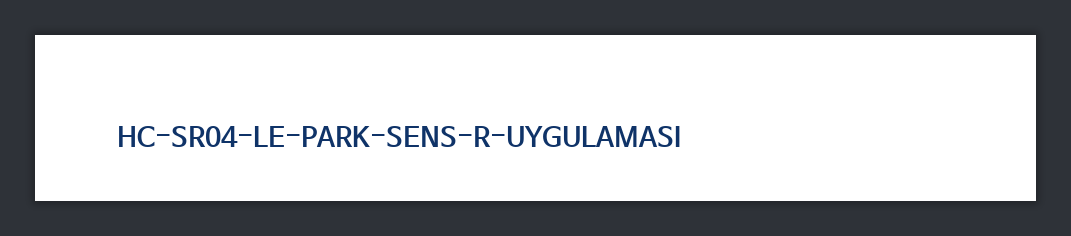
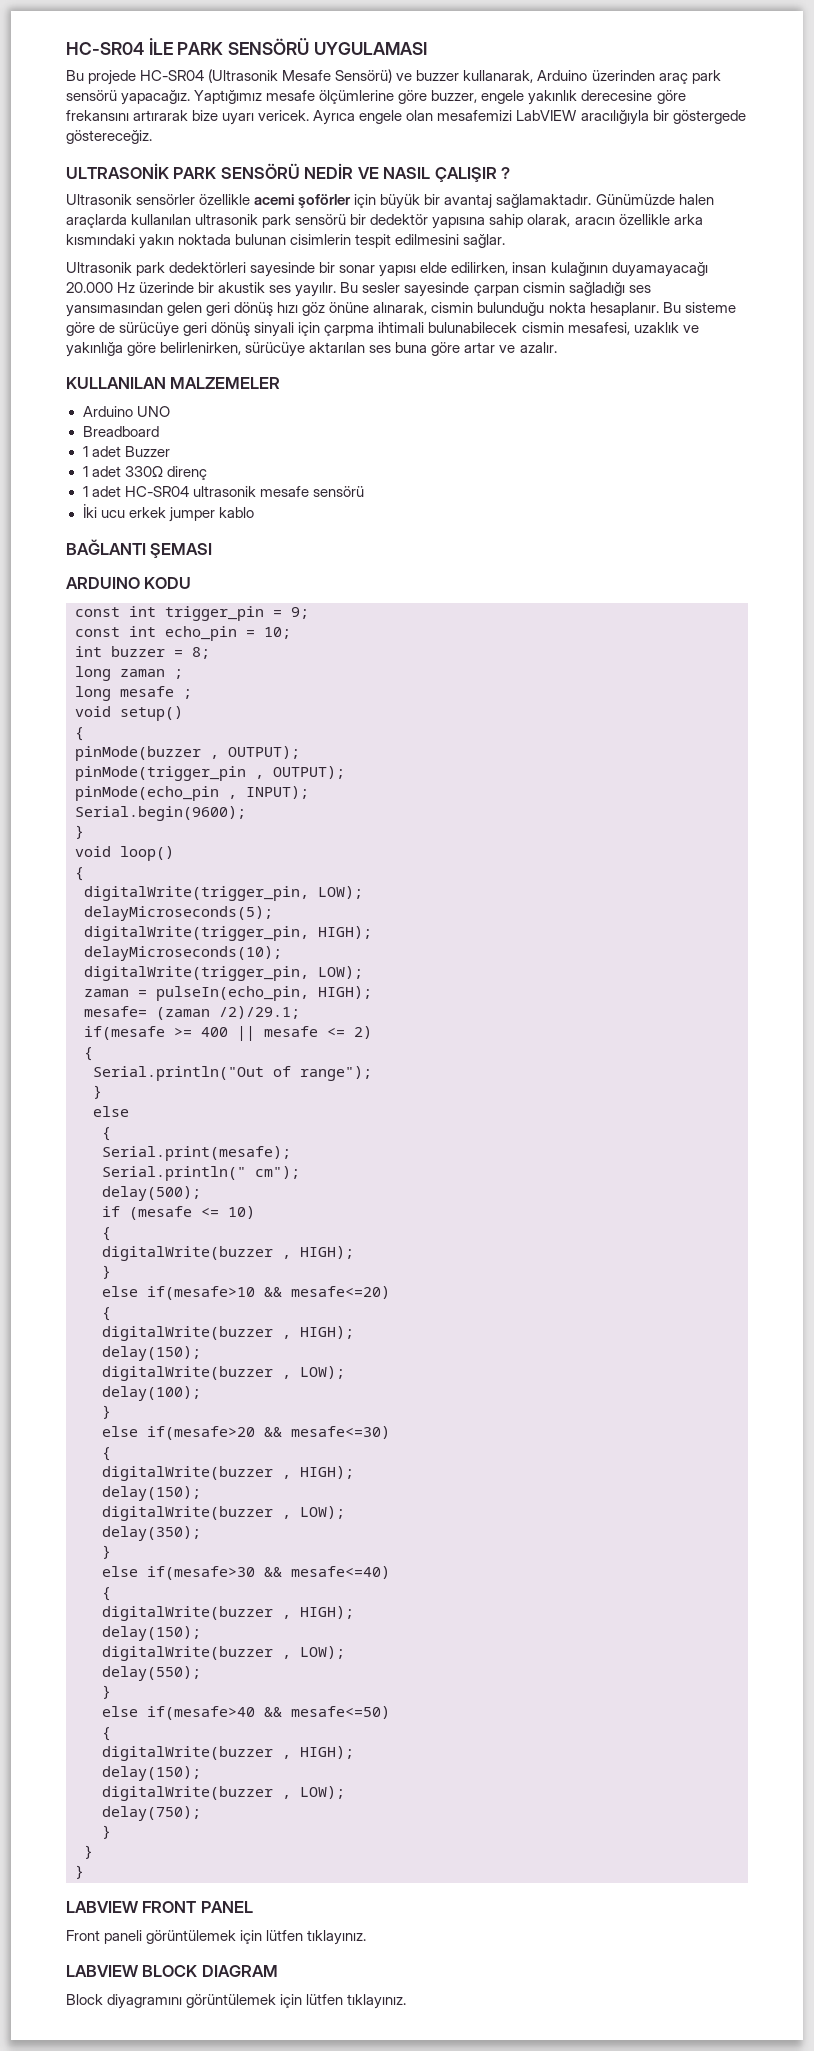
- HC-SR04-LE-PARK-SENS-R-UYGULAMASI
+ HC-SR04 İLE PARK SENSÖRÜ UYGULAMASI
+ Bu projede HC-SR04 (Ultrasonik Mesafe Sensörü) ve buzzer kullanarak, Arduino üzerinden araç park sensörü yapacağız. Yaptığımız mesafe ölçümlerine göre buzzer, engele yakınlık derecesine göre frekansını artırarak bize uyarı vericek. Ayrıca engele olan mesafemizi LabVIEW aracılığıyla bir göstergede göstereceğiz.
+ ULTRASONİK PARK SENSÖRÜ NEDİR VE NASIL ÇALIŞIR ?
+ Ultrasonik sensörler özellikle acemi şoförler için büyük bir avantaj sağlamaktadır. Günümüzde halen araçlarda kullanılan ultrasonik park sensörü bir dedektör yapısına sahip olarak, aracın özellikle arka kısmındaki yakın noktada bulunan cisimlerin tespit edilmesini sağlar.
+ Ultrasonik park dedektörleri sayesinde bir sonar yapısı elde edilirken, insan kulağının duyamayacağı 20.000 Hz üzerinde bir akustik ses yayılır. Bu sesler sayesinde çarpan cismin sağladığı ses yansımasından gelen geri dönüş hızı göz önüne alınarak, cismin bulunduğu nokta hesaplanır. Bu sisteme göre de sürücüye geri dönüş sinyali için çarpma ihtimali bulunabilecek cismin mesafesi, uzaklık ve yakınlığa göre belirlenirken, sürücüye aktarılan ses buna göre artar ve azalır.
+ KULLANILAN MALZEMELER
+ Arduino UNO
+ Breadboard
+ 1 adet Buzzer
+ 1 adet 330Ω direnç
+ 1 adet HC-SR04 ultrasonik mesafe sensörü
+ İki ucu erkek jumper kablo
+ BAĞLANTI ŞEMASI
+ ARDUINO KODU
+ const int trigger_pin = 9;
+ const int echo_pin = 10;
+ int buzzer = 8;
+ long zaman ;
+ long mesafe ;
+ void setup()
+ {
+ pinMode(buzzer , OUTPUT);
+ pinMode(trigger_pin , OUTPUT);
+ pinMode(echo_pin , INPUT);
+ Serial.begin(9600);
+ }
+ void loop()
+ {
+ digitalWrite(trigger_pin, LOW);
+ delayMicroseconds(5);
+ digitalWrite(trigger_pin, HIGH);
+ delayMicroseconds(10);
+ digitalWrite(trigger_pin, LOW);
+ zaman = pulseIn(echo_pin, HIGH);
+ mesafe= (zaman /2)/29.1;
+ if(mesafe >= 400 || mesafe <= 2)
+ {
+ Serial.println("Out of range");
+ }
+ else
+ {
+ Serial.print(mesafe);
+ Serial.println(" cm");
+ delay(500);
+ if (mesafe <= 10)
+ {
+ digitalWrite(buzzer , HIGH);
+ }
+ else if(mesafe>10 && mesafe<=20)
+ {
+ digitalWrite(buzzer , HIGH);
+ delay(150);
+ digitalWrite(buzzer , LOW);
+ delay(100);
+ }
+ else if(mesafe>20 && mesafe<=30)
+ {
+ digitalWrite(buzzer , HIGH);
+ delay(150);
+ digitalWrite(buzzer , LOW);
+ delay(350);
+ }
+ else if(mesafe>30 && mesafe<=40)
+ {
+ digitalWrite(buzzer , HIGH);
+ delay(150);
+ digitalWrite(buzzer , LOW);
+ delay(550);
+ }
+ else if(mesafe>40 && mesafe<=50)
+ {
+ digitalWrite(buzzer , HIGH);
+ delay(150);
+ digitalWrite(buzzer , LOW);
+ delay(750);
+ }
+ }
+ }
+ LABVIEW FRONT PANEL
+ Front paneli görüntülemek için lütfen tıklayınız.
+ LABVIEW BLOCK DIAGRAM
+ Block diyagramını görüntülemek için lütfen tıklayınız.

